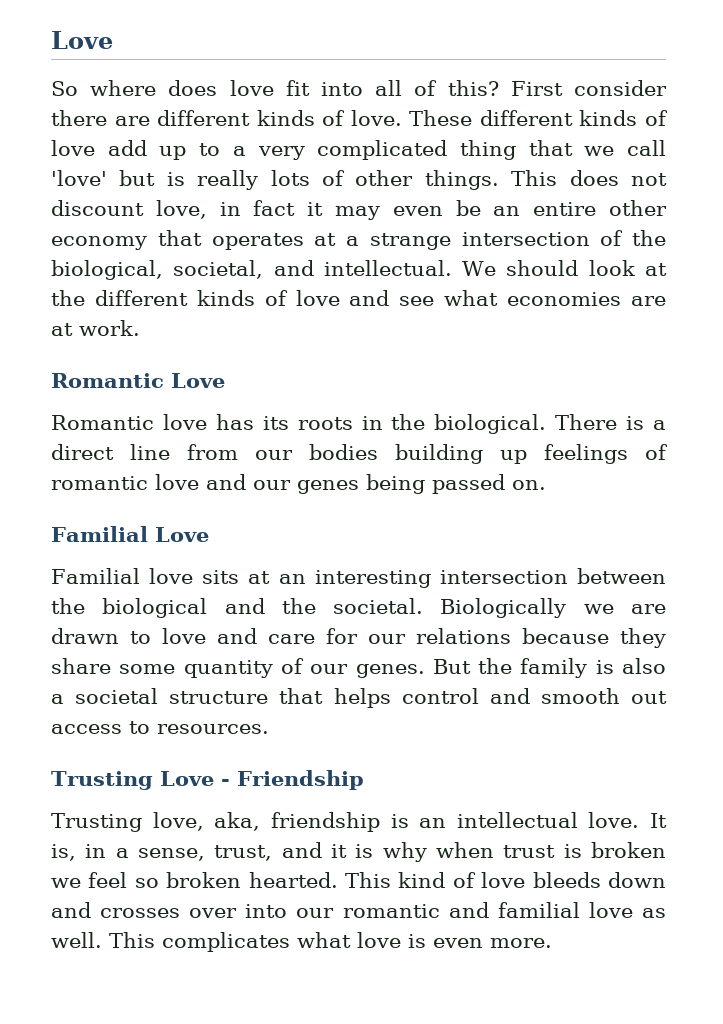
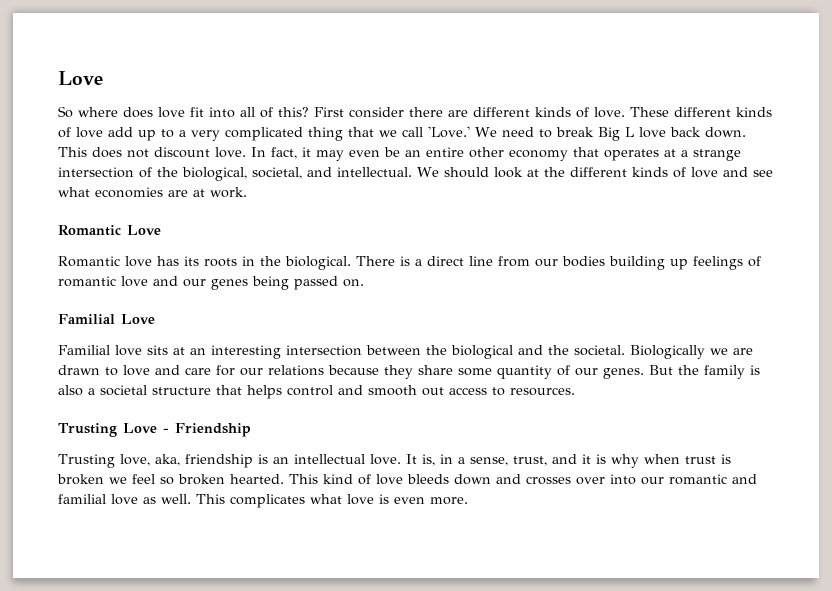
- These different kinds of love add up to a very complicated thing that we call 'love' but is really lots of other things.
+ These different kinds of love add up to a very complicated thing that we call 'Love.' We need to break Big L love back down.
- This does not discount love, in fact it may even be an entire other economy that operates at a strange intersection of the biological, societal, and intellectual.
+ This does not discount love. In fact, it may even be an entire other economy that operates at a strange intersection of the biological, societal, and intellectual.

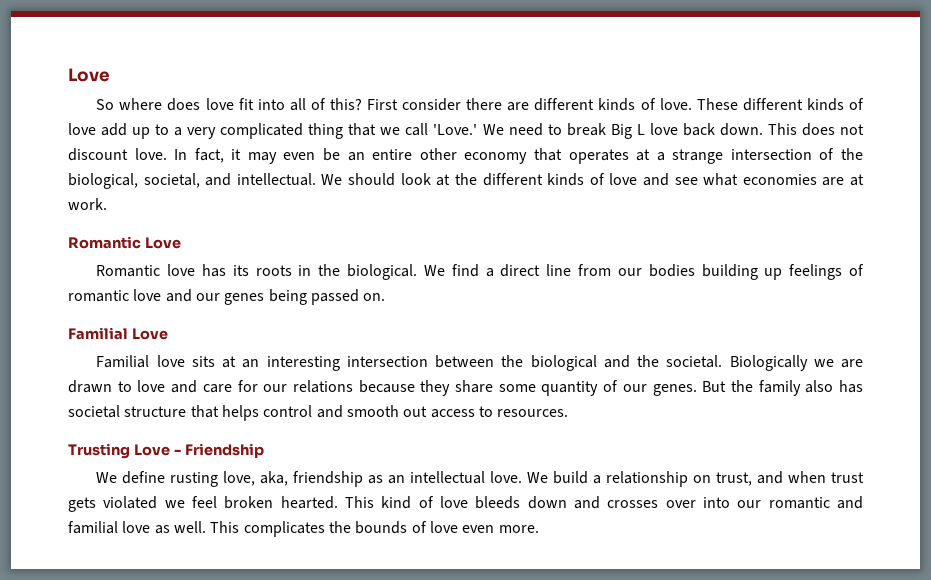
- There is a direct line from our bodies building up feelings of romantic love and our genes being passed on.
+ We find a direct line from our bodies building up feelings of romantic love and our genes being passed on.
- But the family is also a societal structure that helps control and smooth out access to resources.
+ But the family also has societal structure that helps control and smooth out access to resources.
- Trusting love, aka, friendship is an intellectual love.
+ We define rusting love, aka, friendship as an intellectual love.
- It is, in a sense, trust, and it is why when trust is broken we feel so broken hearted.
+ We build a relationship on trust, and when trust gets violated we feel broken hearted.
- This complicates what love is even more.
+ This complicates the bounds of love even more.

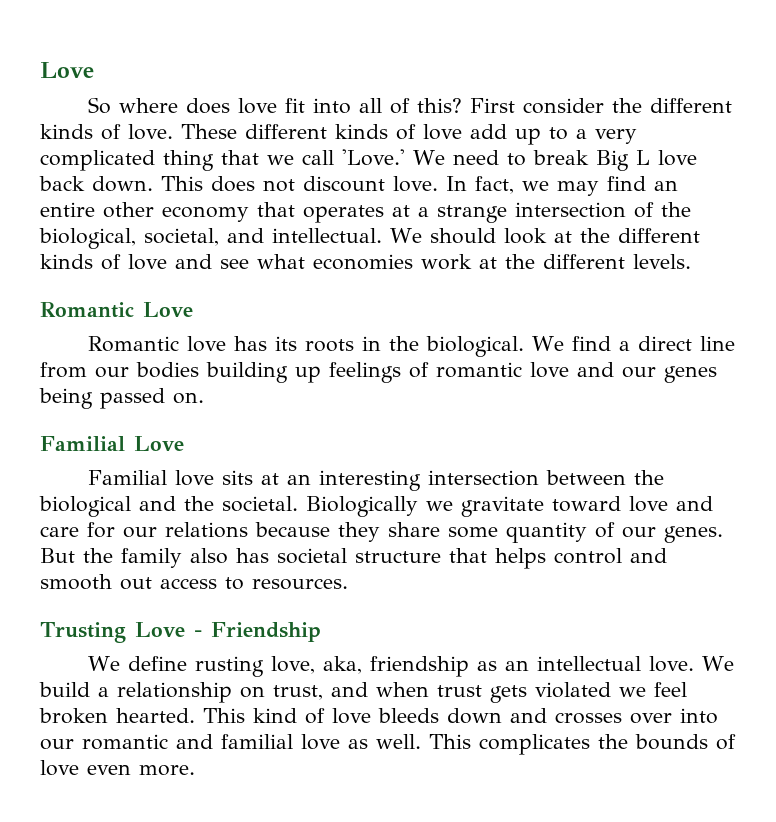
- First consider there are different kinds of love.
+ First consider the different kinds of love.
- In fact, it may even be an entire other economy that operates at a strange intersection of the biological, societal, and intellectual.
+ In fact, we may find an entire other economy that operates at a strange intersection of the biological, societal, and intellectual.
- We should look at the different kinds of love and see what economies are at work.
+ We should look at the different kinds of love and see what economies work at the different levels.
- Biologically we are drawn to love and care for our relations because they share some quantity of our genes.
+ Biologically we gravitate toward love and care for our relations because they share some quantity of our genes.

